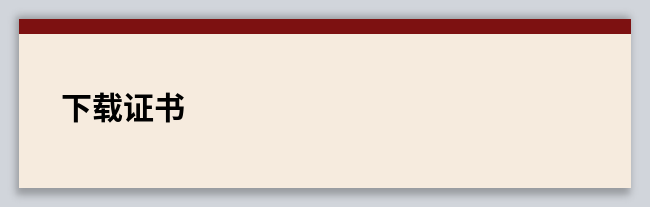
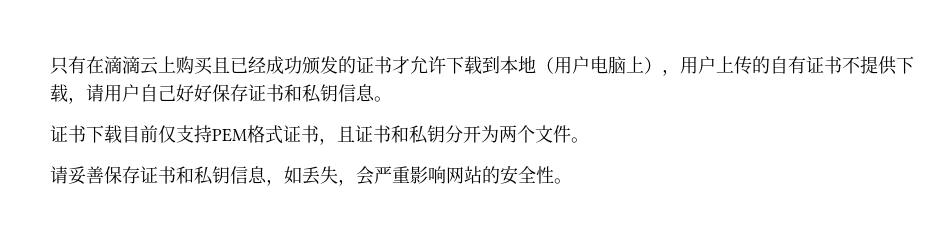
- 下载证书
+ 只有在滴滴云上购买且已经成功颁发的证书才允许下载到本地（用户电脑上），用户上传的自有证书不提供下载，请用户自己好好保存证书和私钥信息。
+ 证书下载目前仅支持PEM格式证书，且证书和私钥分开为两个文件。
+ 请妥善保存证书和私钥信息，如丢失，会严重影响网站的安全性。

